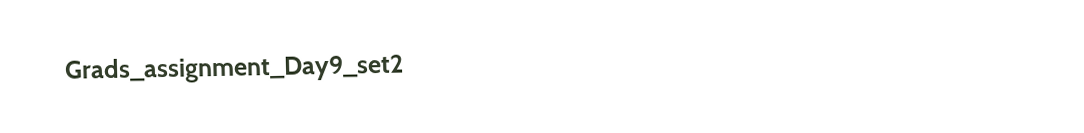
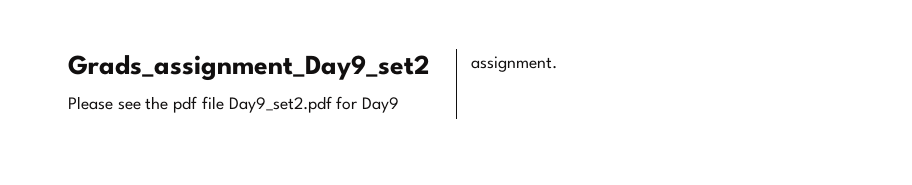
+ Please see the pdf file Day9_set2.pdf for Day9 assignment.

